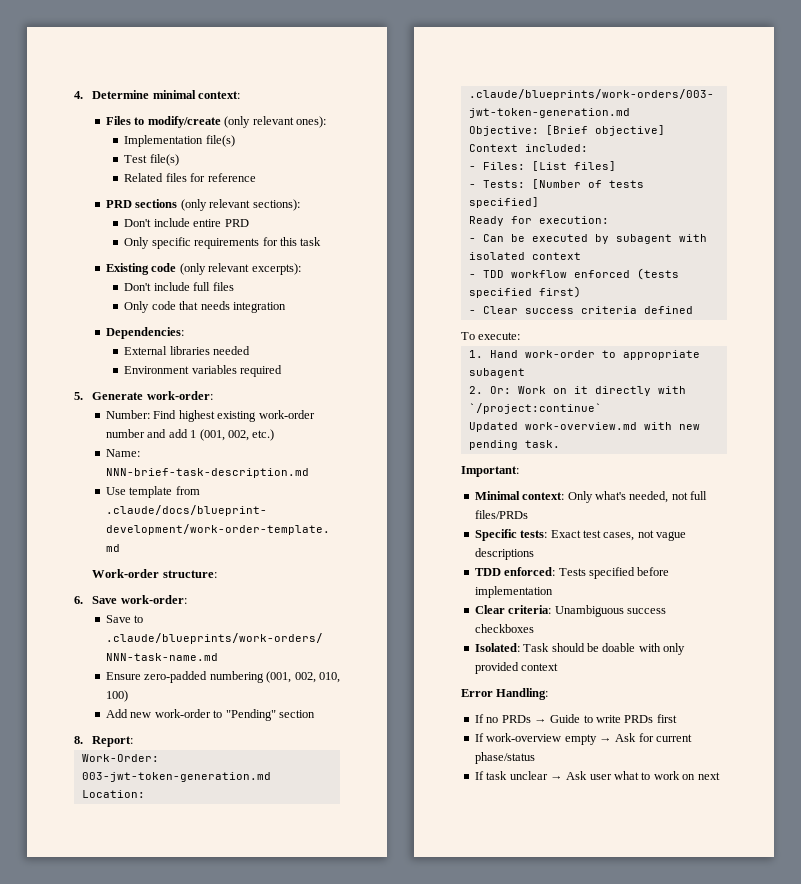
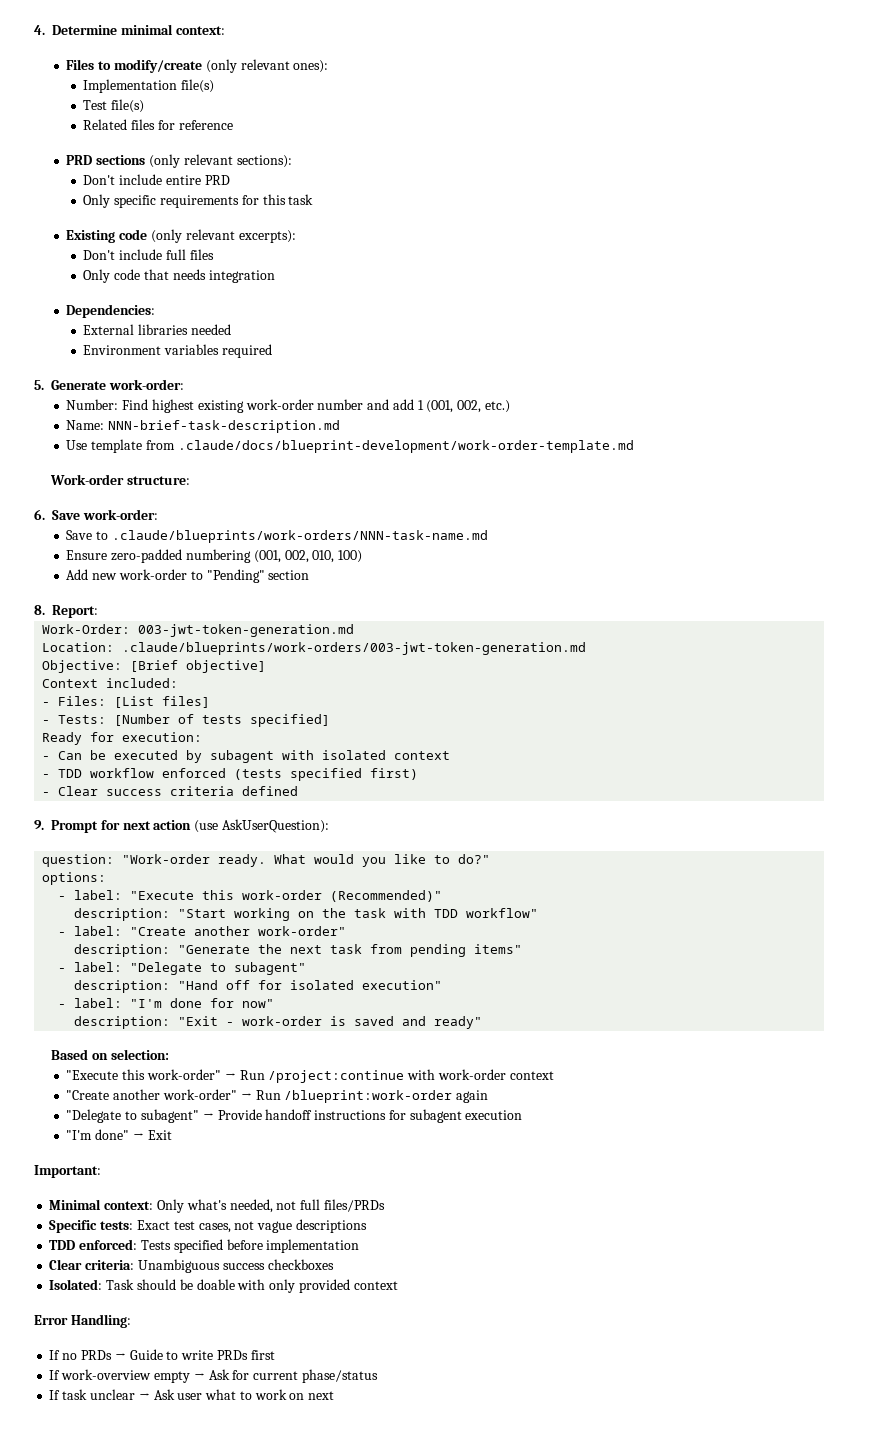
- To execute:
- 1. Hand work-order to appropriate subagent
- 2. Or: Work on it directly with `/project:continue`
- Updated work-overview.md with new pending task.
+ 9. Prompt for next action (use AskUserQuestion):
+ question: "Work-order ready. What would you like to do?"
+ options:
+ - label: "Execute this work-order (Recommended)"
+ description: "Start working on the task with TDD workflow"
+ - label: "Create another work-order"
+ description: "Generate the next task from pending items"
+ - label: "Delegate to subagent"
+ description: "Hand off for isolated execution"
+ - label: "I'm done for now"
+ description: "Exit - work-order is saved and ready"
+ Based on selection:
+ "Execute this work-order" → Run /project:continue with work-order context
+ "Create another work-order" → Run /blueprint:work-order again
+ "Delegate to subagent" → Provide handoff instructions for subagent execution
+ "I'm done" → Exit

